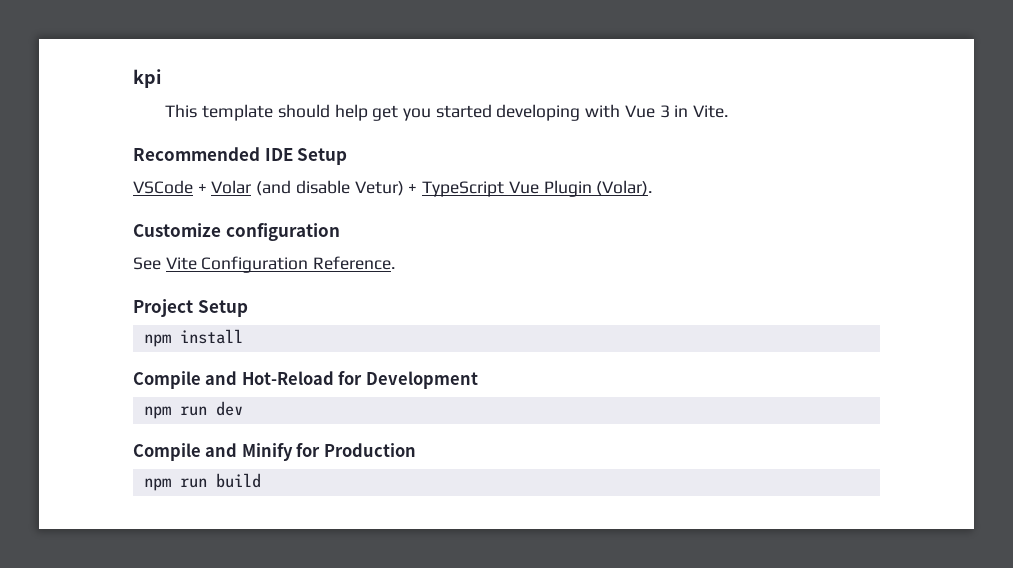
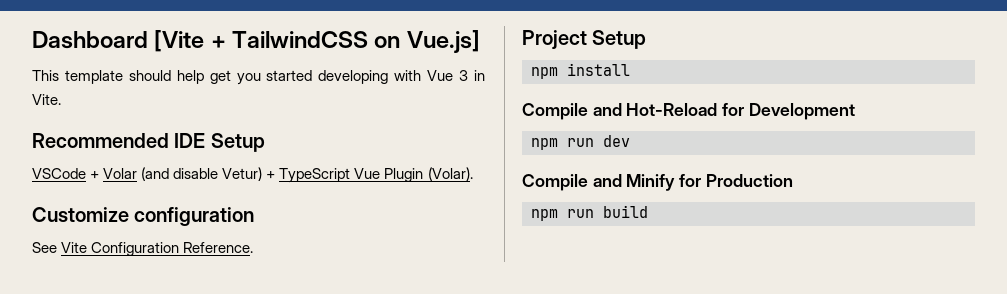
- kpi
+ Dashboard [Vite + TailwindCSS on Vue.js]

